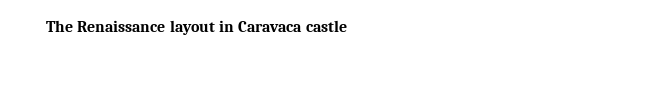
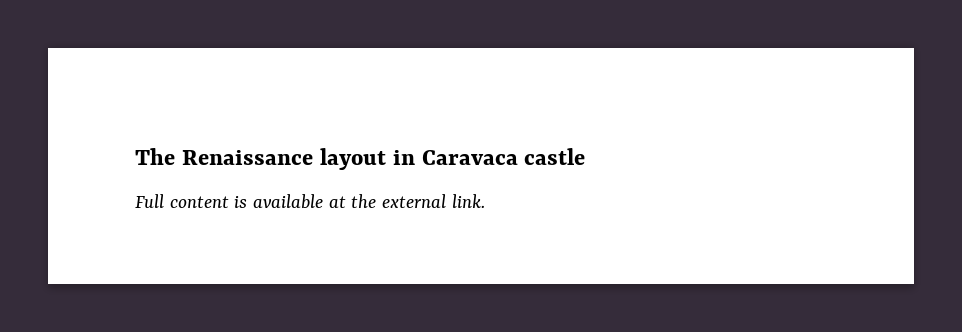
+ Full content is available at the external link.

